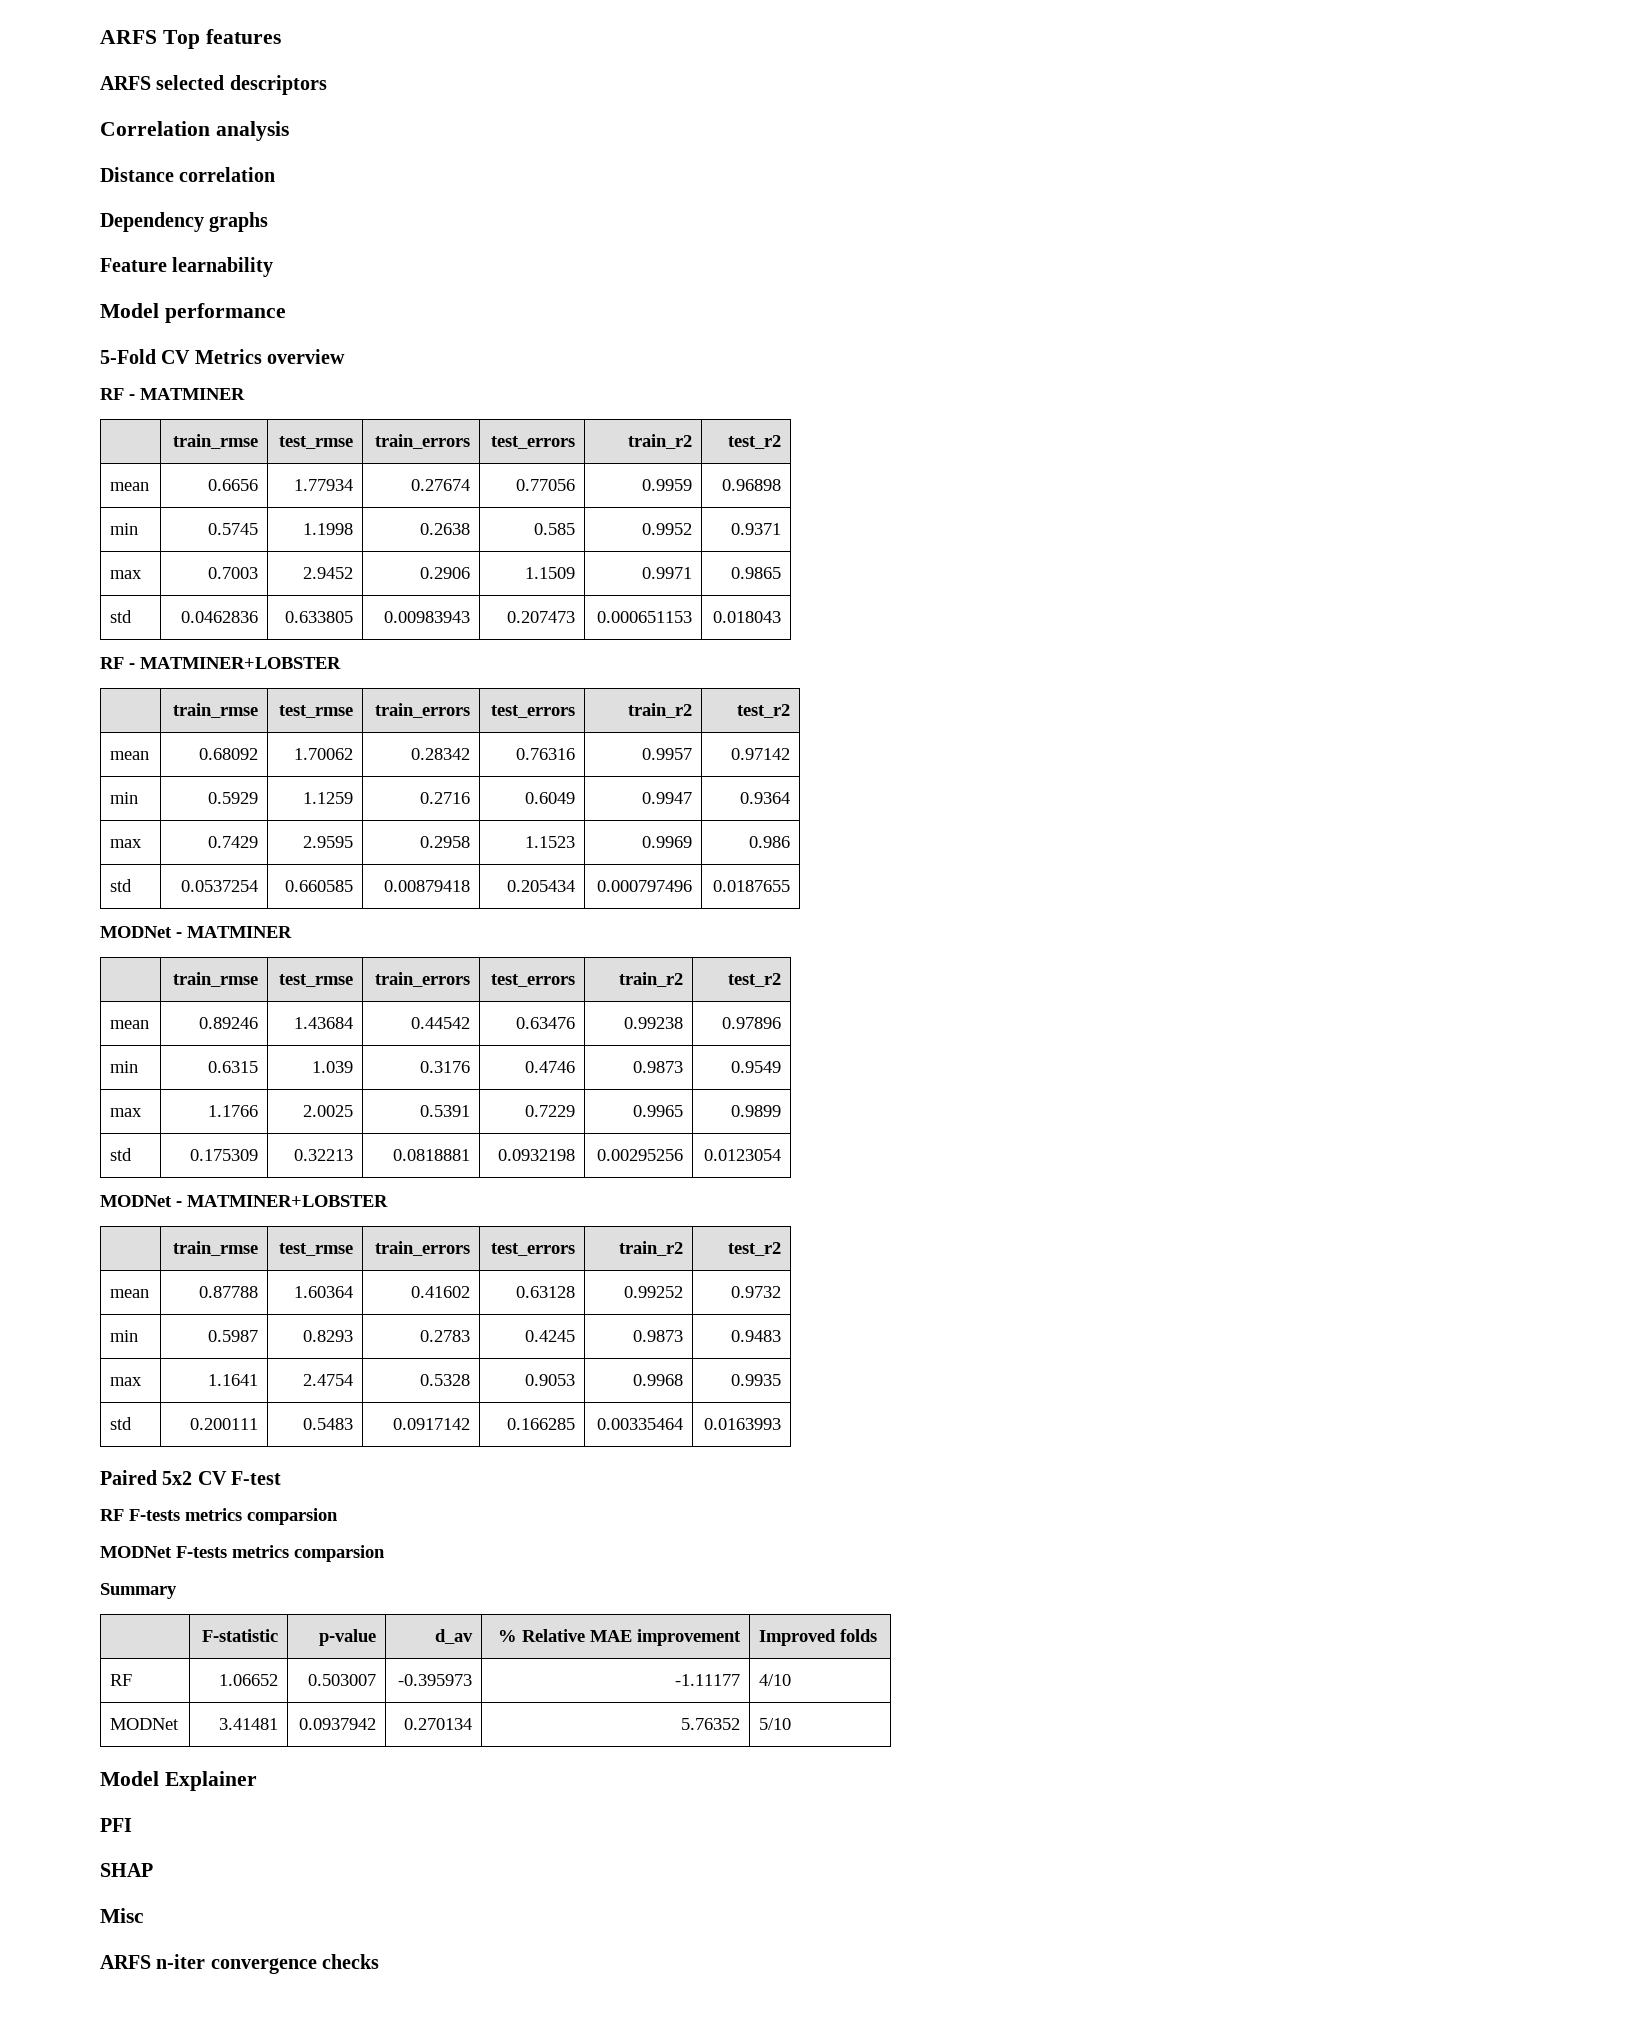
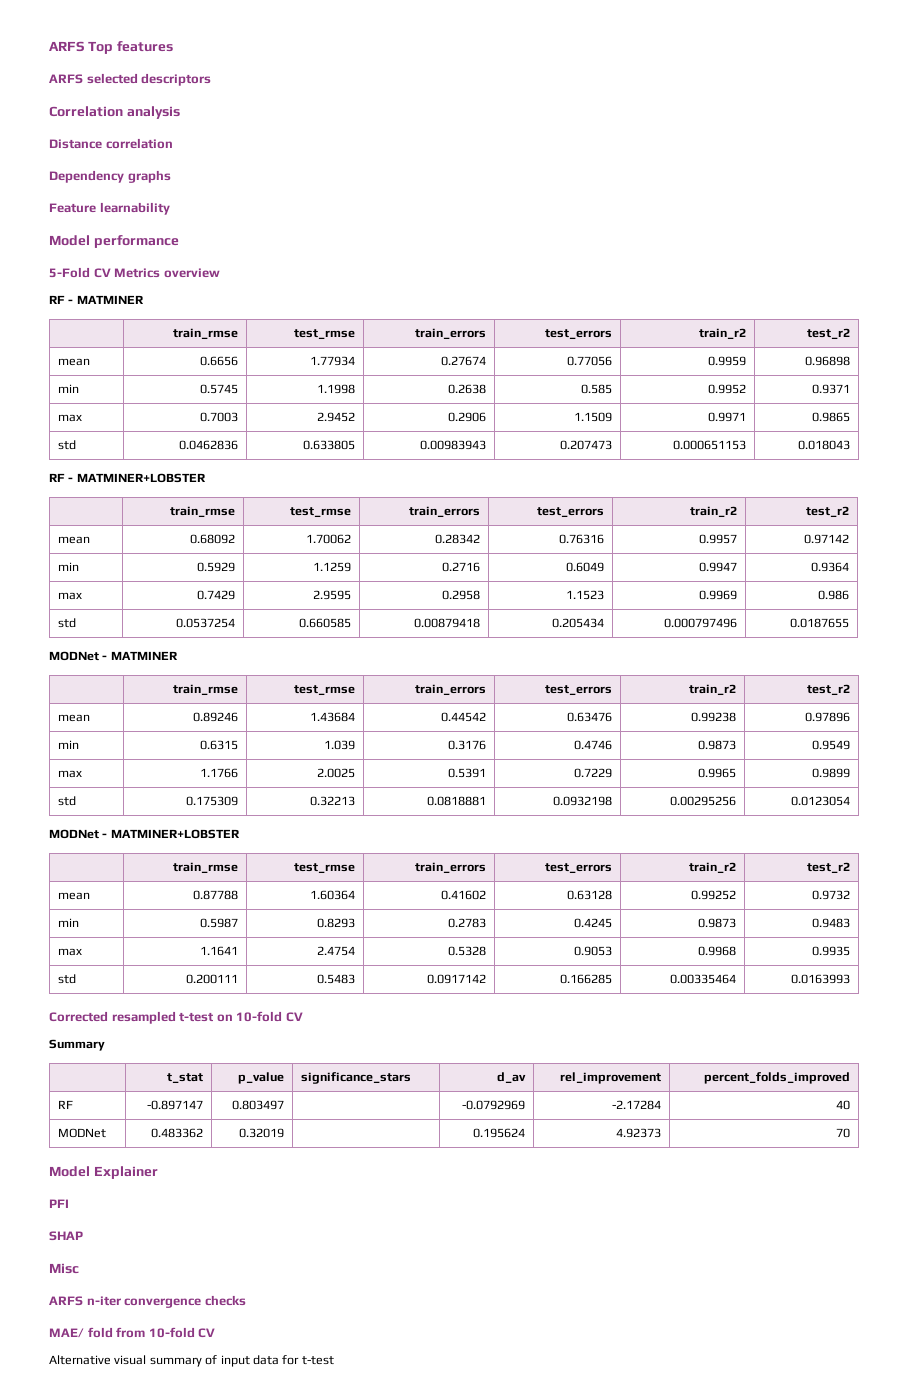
- Paired 5x2 CV F-test
- RF F-tests metrics comparsion
- MODNet F-tests metrics comparsion
+ Corrected resampled t-test on 10-fold CV
  Summary
- | F-statistic | p-value | d_av | % Relative MAE improvement | Improved folds
- RF | 1.06652 | 0.503007 | -0.395973 | -1.11177 | 4/10
- MODNet | 3.41481 | 0.0937942 | 0.270134 | 5.76352 | 5/10
+ | t_stat | p_value | significance_stars | d_av | rel_improvement | percent_folds_improved
+ RF | -0.897147 | 0.803497 | | -0.0792969 | -2.17284 | 40
+ MODNet | 0.483362 | 0.32019 | | 0.195624 | 4.92373 | 70
+ MAE/ fold from 10-fold CV
+ Alternative visual summary of input data for t-test

